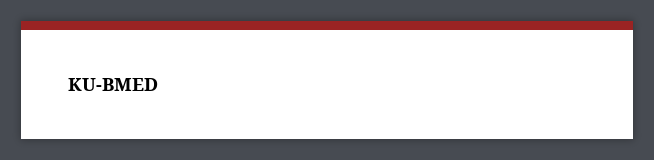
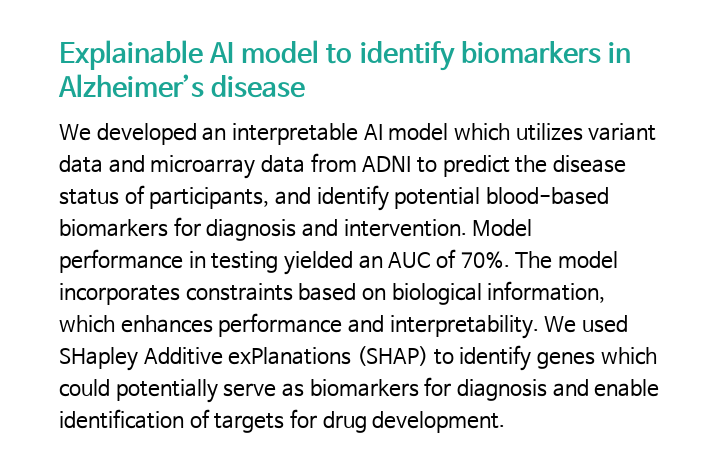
- KU-BMED
+ Explainable AI model to identify biomarkers in Alzheimer’s disease
+ We developed an interpretable AI model which utilizes variant data and microarray data from ADNI to predict the disease status of participants, and identify potential blood-based biomarkers for diagnosis and intervention. Model performance in testing yielded an AUC of 70%. The model incorporates constraints based on biological information, which enhances performance and interpretability. We used SHapley Additive exPlanations (SHAP) to identify genes which could potentially serve as biomarkers for diagnosis and enable identification of targets for drug development.

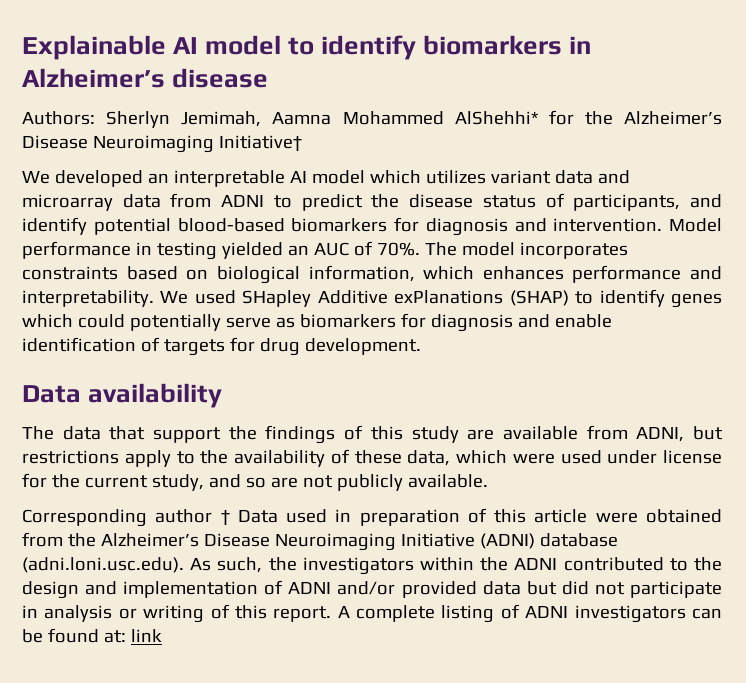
+ Authors: Sherlyn Jemimah, Aamna Mohammed AlShehhi* for the Alzheimer’s Disease Neuroimaging Initiative†
+ Data availability
+ The data that support the findings of this study are available from ADNI, but restrictions apply to the availability of these data, which were used under license for the current study, and so are not publicly available.
+ Corresponding author † Data used in preparation of this article were obtained from the Alzheimer’s Disease Neuroimaging Initiative (ADNI) database (adni.loni.usc.edu). As such, the investigators within the ADNI contributed to the design and implementation of ADNI and/or provided data but did not participate in analysis or writing of this report. A complete listing of ADNI investigators can be found at: link

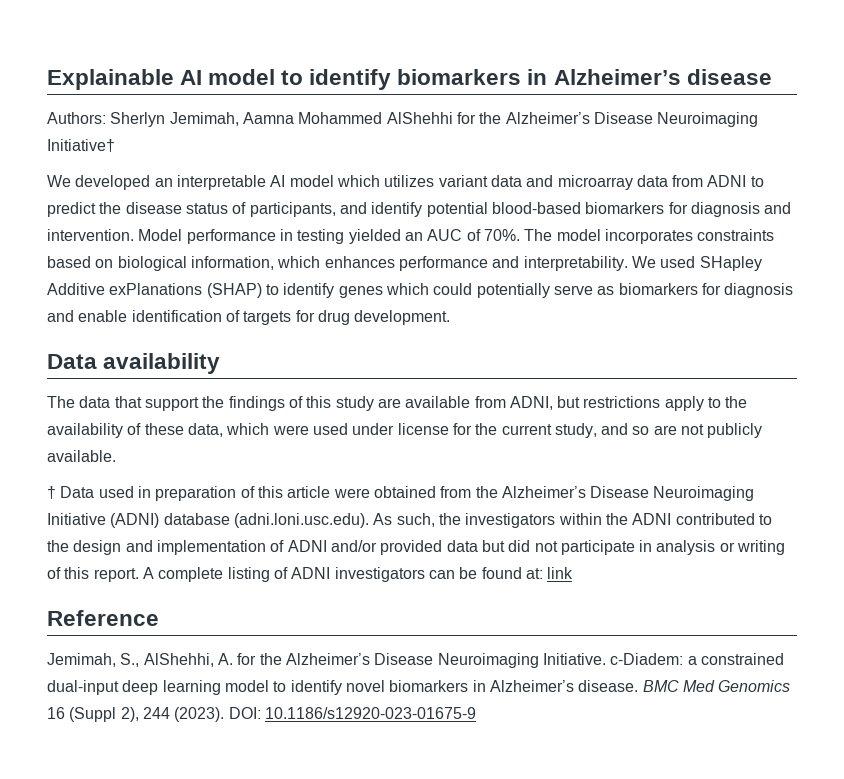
- Authors: Sherlyn Jemimah, Aamna Mohammed AlShehhi* for the Alzheimer’s Disease Neuroimaging Initiative†
+ Authors: Sherlyn Jemimah, Aamna Mohammed AlShehhi for the Alzheimer’s Disease Neuroimaging Initiative†
- Corresponding author † Data used in preparation of this article were obtained from the Alzheimer’s Disease Neuroimaging Initiative (ADNI) database (adni.loni.usc.edu). As such, the investigators within the ADNI contributed to the design and implementation of ADNI and/or provided data but did not participate in analysis or writing of this report.
+ † Data used in preparation of this article were obtained from the Alzheimer’s Disease Neuroimaging Initiative (ADNI) database (adni.loni.usc.edu). As such, the investigators within the ADNI contributed to the design and implementation of ADNI and/or provided data but did not participate in analysis or writing of this report.
+ Reference
+ Jemimah, S., AlShehhi, A. for the Alzheimer’s Disease Neuroimaging Initiative. c-Diadem: a constrained dual-input deep learning model to identify novel biomarkers in Alzheimer’s disease. BMC Med Genomics 16 (Suppl 2), 244 (2023). DOI: 10.1186/s12920-023-01675-9

